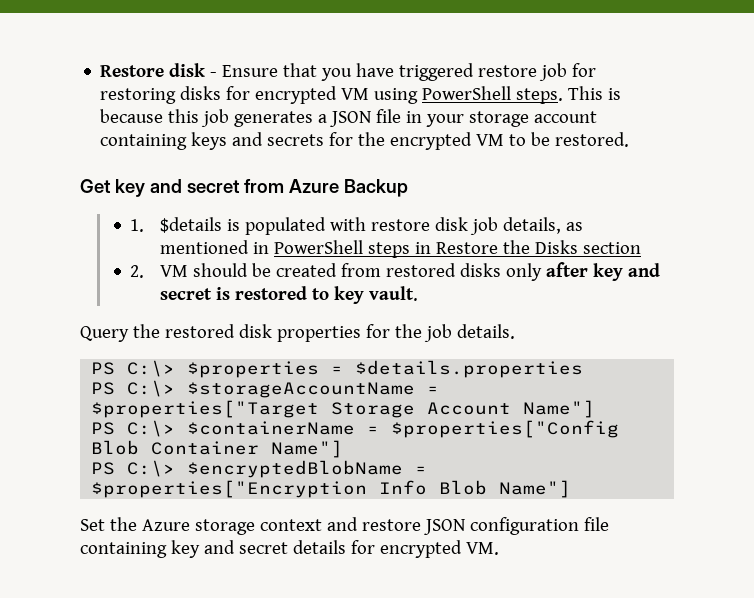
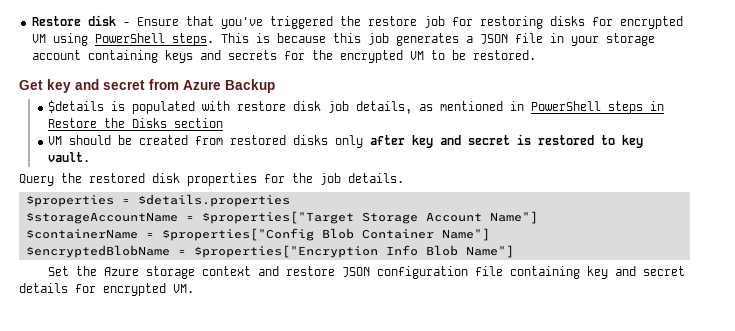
- Restore disk - Ensure that you have triggered restore job for restoring disks for encrypted VM using PowerShell steps.
+ Restore disk - Ensure that you've triggered the restore job for restoring disks for encrypted VM using PowerShell steps.
- 1. $details is populated with restore disk job details, as mentioned in PowerShell steps in Restore the Disks section
+ $details is populated with restore disk job details, as mentioned in PowerShell steps in Restore the Disks section
- 2. VM should be created from restored disks only after key and secret is restored to key vault.
+ VM should be created from restored disks only after key and secret is restored to key vault.
- PS C:\> $properties = $details.properties
+ $properties = $details.properties
- PS C:\> $storageAccountName = $properties["Target Storage Account Name"]
+ $storageAccountName = $properties["Target Storage Account Name"]
- PS C:\> $containerName = $properties["Config Blob Container Name"]
+ $containerName = $properties["Config Blob Container Name"]
- PS C:\> $encryptedBlobName = $properties["Encryption Info Blob Name"]
+ $encryptedBlobName = $properties["Encryption Info Blob Name"]

